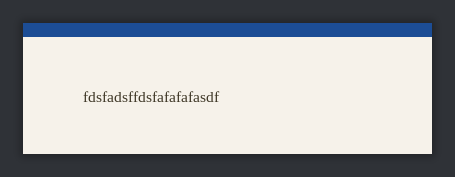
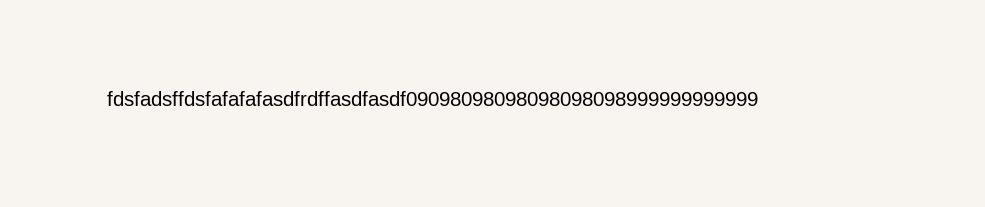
- fdsfadsffdsfafafafasdf
+ fdsfadsffdsfafafafasdfrdffasdfasdf09098098098098098098999999999999

